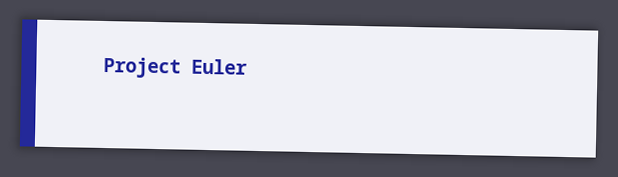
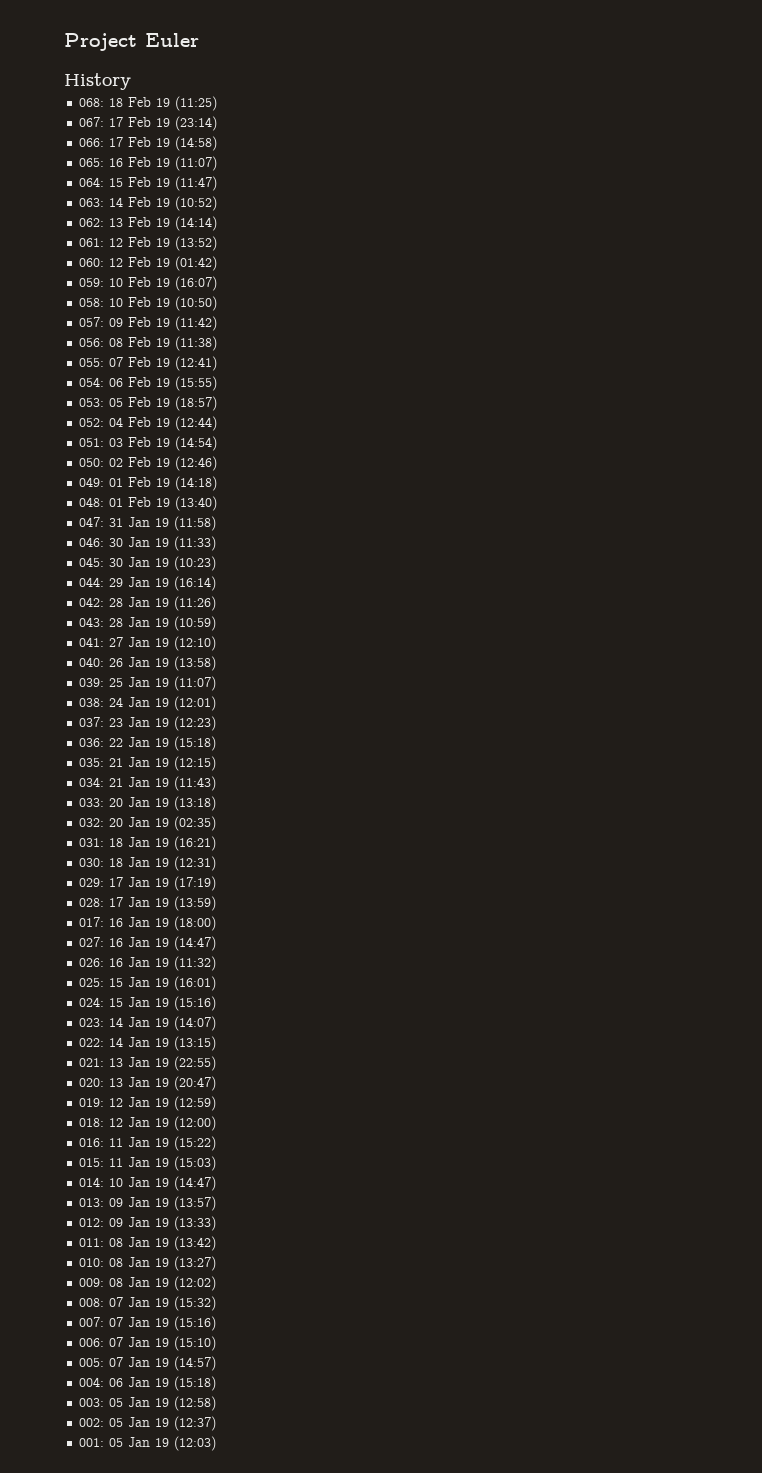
+ History
+ 068: 18 Feb 19 (11:25)
+ 067: 17 Feb 19 (23:14)
+ 066: 17 Feb 19 (14:58)
+ 065: 16 Feb 19 (11:07)
+ 064: 15 Feb 19 (11:47)
+ 063: 14 Feb 19 (10:52)
+ 062: 13 Feb 19 (14:14)
+ 061: 12 Feb 19 (13:52)
+ 060: 12 Feb 19 (01:42)
+ 059: 10 Feb 19 (16:07)
+ 058: 10 Feb 19 (10:50)
+ 057: 09 Feb 19 (11:42)
+ 056: 08 Feb 19 (11:38)
+ 055: 07 Feb 19 (12:41)
+ 054: 06 Feb 19 (15:55)
+ 053: 05 Feb 19 (18:57)
+ 052: 04 Feb 19 (12:44)
+ 051: 03 Feb 19 (14:54)
+ 050: 02 Feb 19 (12:46)
+ 049: 01 Feb 19 (14:18)
+ 048: 01 Feb 19 (13:40)
+ 047: 31 Jan 19 (11:58)
+ 046: 30 Jan 19 (11:33)
+ 045: 30 Jan 19 (10:23)
+ 044: 29 Jan 19 (16:14)
+ 042: 28 Jan 19 (11:26)
+ 043: 28 Jan 19 (10:59)
+ 041: 27 Jan 19 (12:10)
+ 040: 26 Jan 19 (13:58)
+ 039: 25 Jan 19 (11:07)
+ 038: 24 Jan 19 (12:01)
+ 037: 23 Jan 19 (12:23)
+ 036: 22 Jan 19 (15:18)
+ 035: 21 Jan 19 (12:15)
+ 034: 21 Jan 19 (11:43)
+ 033: 20 Jan 19 (13:18)
+ 032: 20 Jan 19 (02:35)
+ 031: 18 Jan 19 (16:21)
+ 030: 18 Jan 19 (12:31)
+ 029: 17 Jan 19 (17:19)
+ 028: 17 Jan 19 (13:59)
+ 017: 16 Jan 19 (18:00)
+ 027: 16 Jan 19 (14:47)
+ 026: 16 Jan 19 (11:32)
+ 025: 15 Jan 19 (16:01)
+ 024: 15 Jan 19 (15:16)
+ 023: 14 Jan 19 (14:07)
+ 022: 14 Jan 19 (13:15)
+ 021: 13 Jan 19 (22:55)
+ 020: 13 Jan 19 (20:47)
+ 019: 12 Jan 19 (12:59)
+ 018: 12 Jan 19 (12:00)
+ 016: 11 Jan 19 (15:22)
+ 015: 11 Jan 19 (15:03)
+ 014: 10 Jan 19 (14:47)
+ 013: 09 Jan 19 (13:57)
+ 012: 09 Jan 19 (13:33)
+ 011: 08 Jan 19 (13:42)
+ 010: 08 Jan 19 (13:27)
+ 009: 08 Jan 19 (12:02)
+ 008: 07 Jan 19 (15:32)
+ 007: 07 Jan 19 (15:16)
+ 006: 07 Jan 19 (15:10)
+ 005: 07 Jan 19 (14:57)
+ 004: 06 Jan 19 (15:18)
+ 003: 05 Jan 19 (12:58)
+ 002: 05 Jan 19 (12:37)
+ 001: 05 Jan 19 (12:03)

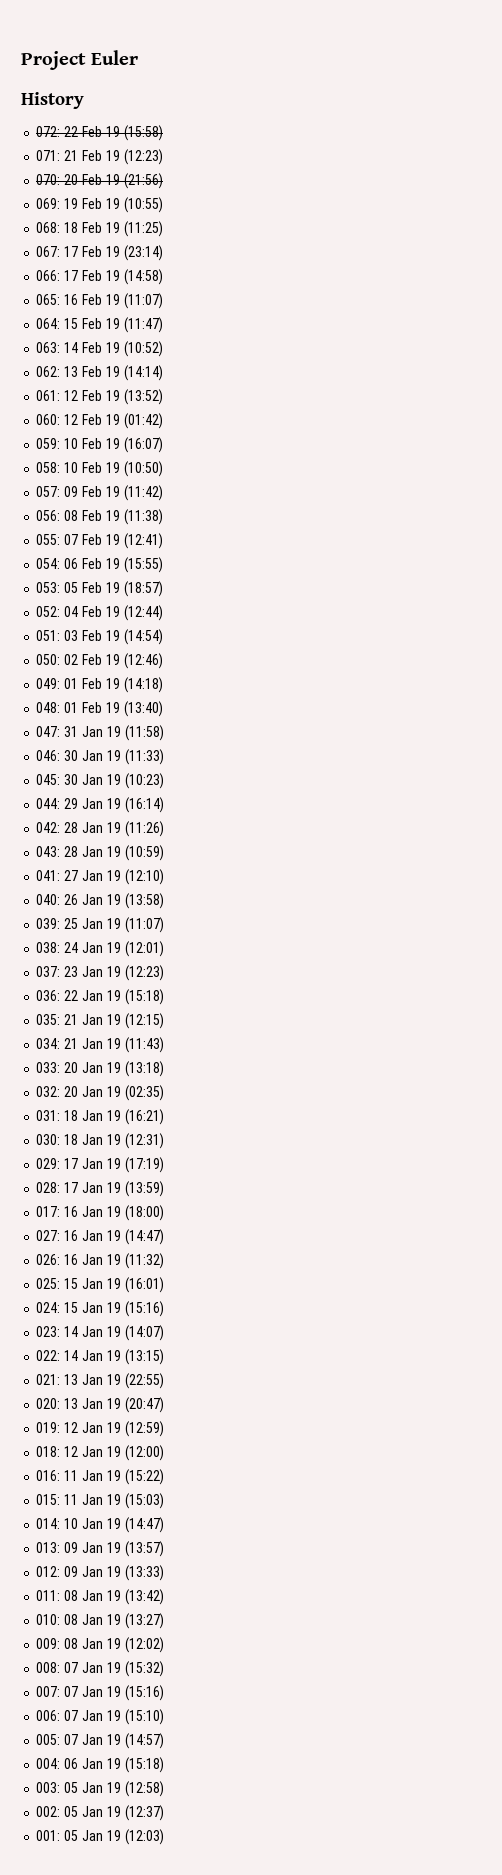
+ 072: 22 Feb 19 (15:58)
+ 071: 21 Feb 19 (12:23)
+ 070: 20 Feb 19 (21:56)
+ 069: 19 Feb 19 (10:55)

